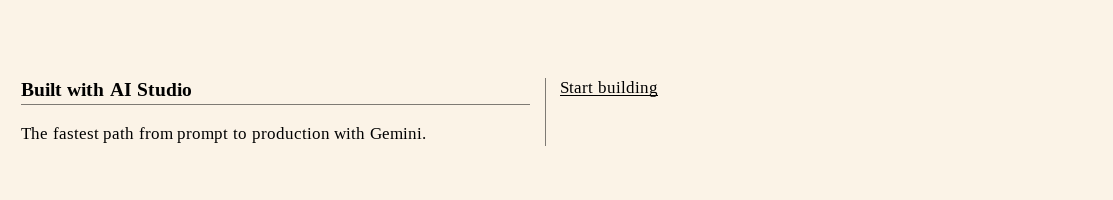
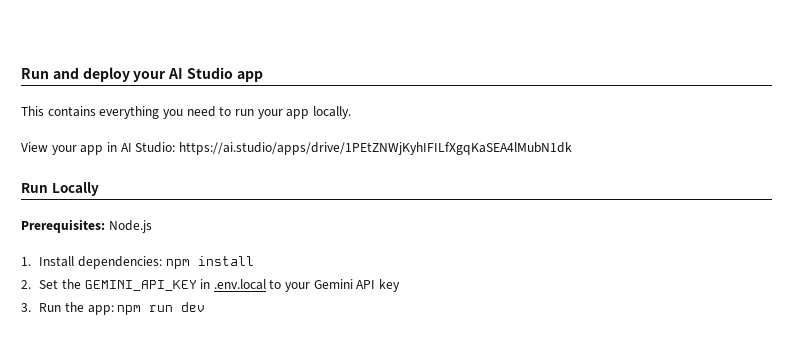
- Built with AI Studio
- The fastest path from prompt to production with Gemini.
- Start building
+ Run and deploy your AI Studio app
+ This contains everything you need to run your app locally.
+ View your app in AI Studio: https://ai.studio/apps/drive/1PEtZNWjKyhIFILfXgqKaSEA4lMubN1dk
+ Run Locally
+ Prerequisites: Node.js
+ 1. Install dependencies: npm install
+ 2. Set the GEMINI_API_KEY in .env.local to your Gemini API key
+ 3. Run the app: npm run dev

